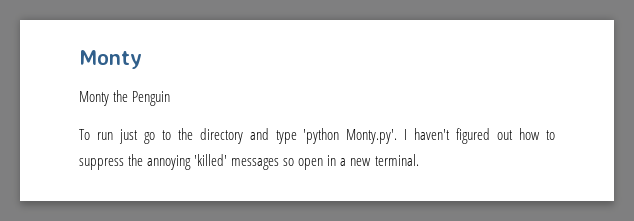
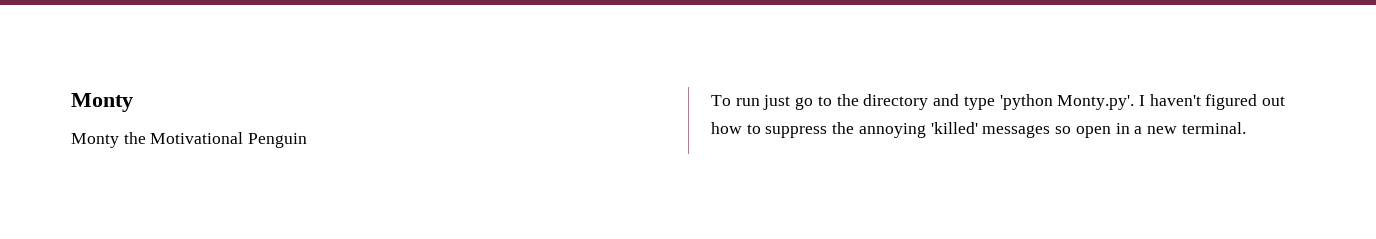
- Monty the Penguin
+ Monty the Motivational Penguin

